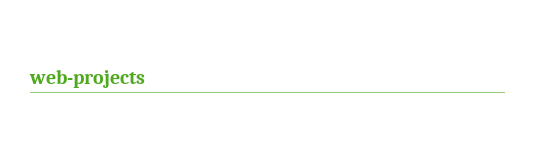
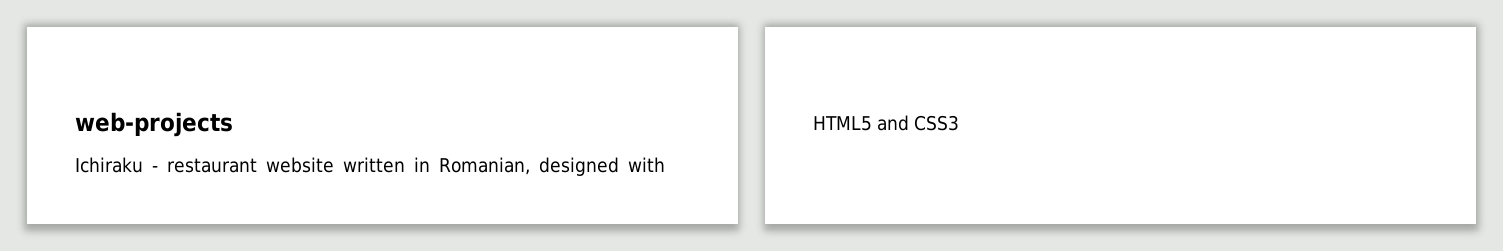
+ Ichiraku - restaurant website written in Romanian, designed with HTML5 and CSS3

